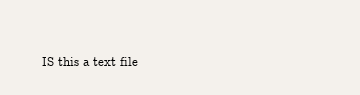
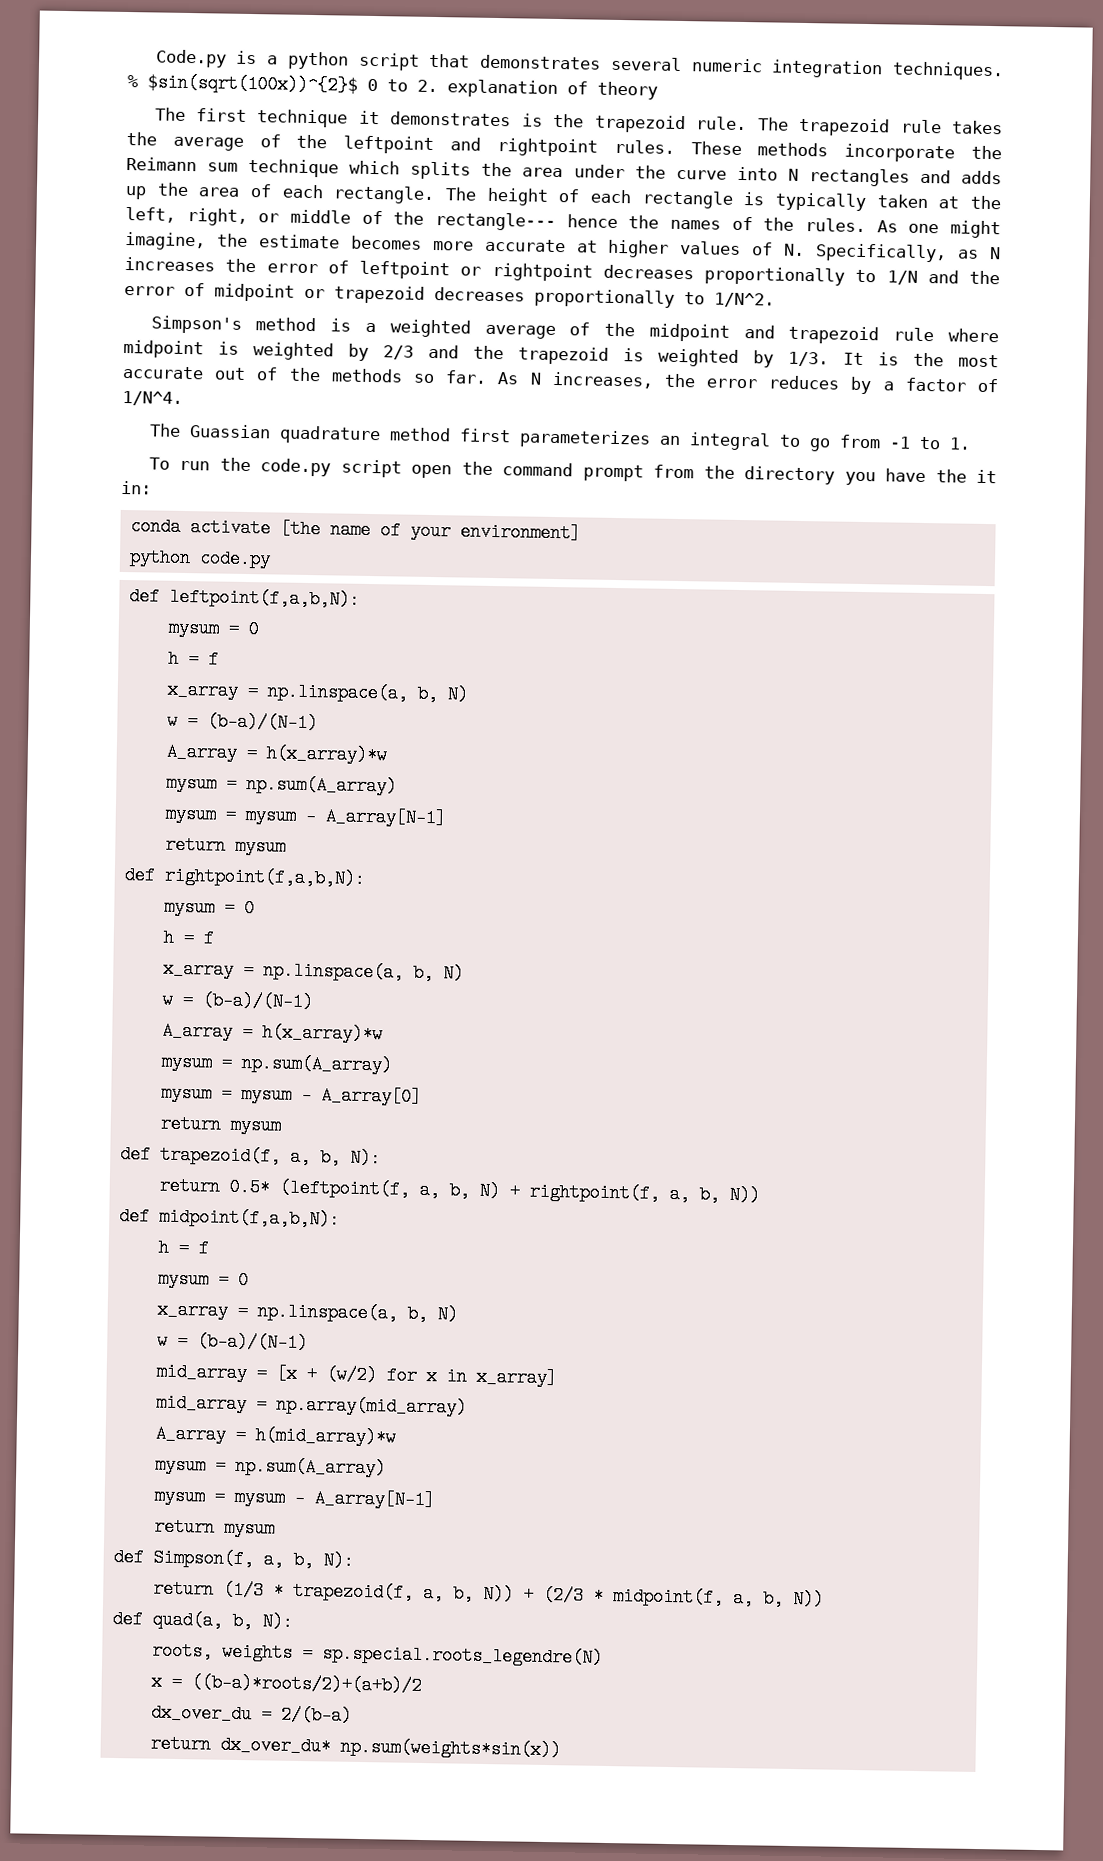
- IS this a text file
+ Code.py is a python script that demonstrates several numeric integration techniques. % $sin(sqrt(100x))^{2}$ 0 to 2. explanation of theory
+ The first technique it demonstrates is the trapezoid rule. The trapezoid rule takes the average of the leftpoint and rightpoint rules. These methods incorporate the Reimann sum technique which splits the area under the curve into N rectangles and adds up the area of each rectangle. The height of each rectangle is typically taken at the left, right, or middle of the rectangle--- hence the names of the rules. As one might imagine, the estimate becomes more accurate at higher values of N. Specifically, as N increases the error of leftpoint or rightpoint decreases proportionally to 1/N and the error of midpoint or trapezoid decreases proportionally to 1/N^2.
+ Simpson's method is a weighted average of the midpoint and trapezoid rule where midpoint is weighted by 2/3 and the trapezoid is weighted by 1/3. It is the most accurate out of the methods so far. As N increases, the error reduces by a factor of 1/N^4.
+ The Guassian quadrature method first parameterizes an integral to go from -1 to 1.
+ To run the code.py script open the command prompt from the directory you have the it in:
+ conda activate [the name of your environment]
+ python code.py
+ def leftpoint(f,a,b,N):
+ mysum = 0
+ h = f
+ x_array = np.linspace(a, b, N)
+ w = (b-a)/(N-1)
+ A_array = h(x_array)*w
+ mysum = np.sum(A_array)
+ mysum = mysum - A_array[N-1]
+ return mysum
+ def rightpoint(f,a,b,N):
+ mysum = 0
+ h = f
+ x_array = np.linspace(a, b, N)
+ w = (b-a)/(N-1)
+ A_array = h(x_array)*w
+ mysum = np.sum(A_array)
+ mysum = mysum - A_array[0]
+ return mysum
+ def trapezoid(f, a, b, N):
+ return 0.5* (leftpoint(f, a, b, N) + rightpoint(f, a, b, N))
+ def midpoint(f,a,b,N):
+ h = f
+ mysum = 0
+ x_array = np.linspace(a, b, N)
+ w = (b-a)/(N-1)
+ mid_array = [x + (w/2) for x in x_array]
+ mid_array = np.array(mid_array)
+ A_array = h(mid_array)*w
+ mysum = np.sum(A_array)
+ mysum = mysum - A_array[N-1]
+ return mysum
+ def Simpson(f, a, b, N):
+ return (1/3 * trapezoid(f, a, b, N)) + (2/3 * midpoint(f, a, b, N))
+ def quad(a, b, N):
+ roots, weights = sp.special.roots_legendre(N)
+ x = ((b-a)*roots/2)+(a+b)/2
+ dx_over_du = 2/(b-a)
+ return dx_over_du* np.sum(weights*sin(x))

